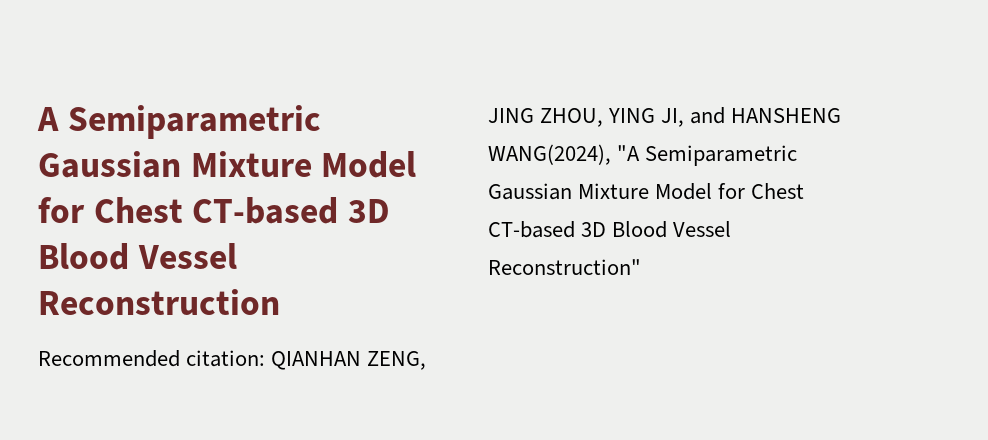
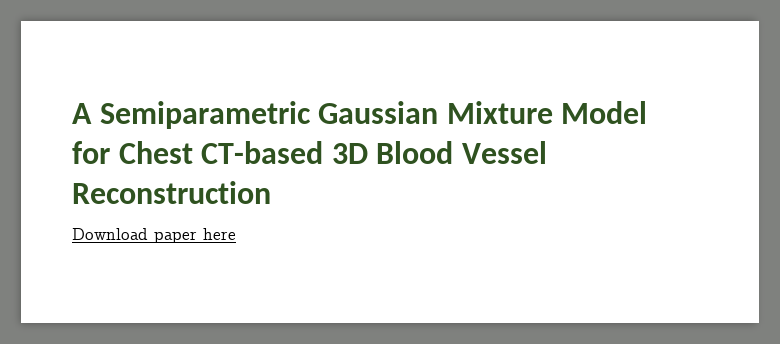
- Recommended citation: QIANHAN ZENG, JING ZHOU, YING JI, and HANSHENG WANG(2024), "A Semiparametric Gaussian Mixture Model for Chest CT-based 3D Blood Vessel Reconstruction"
+ Download paper here

